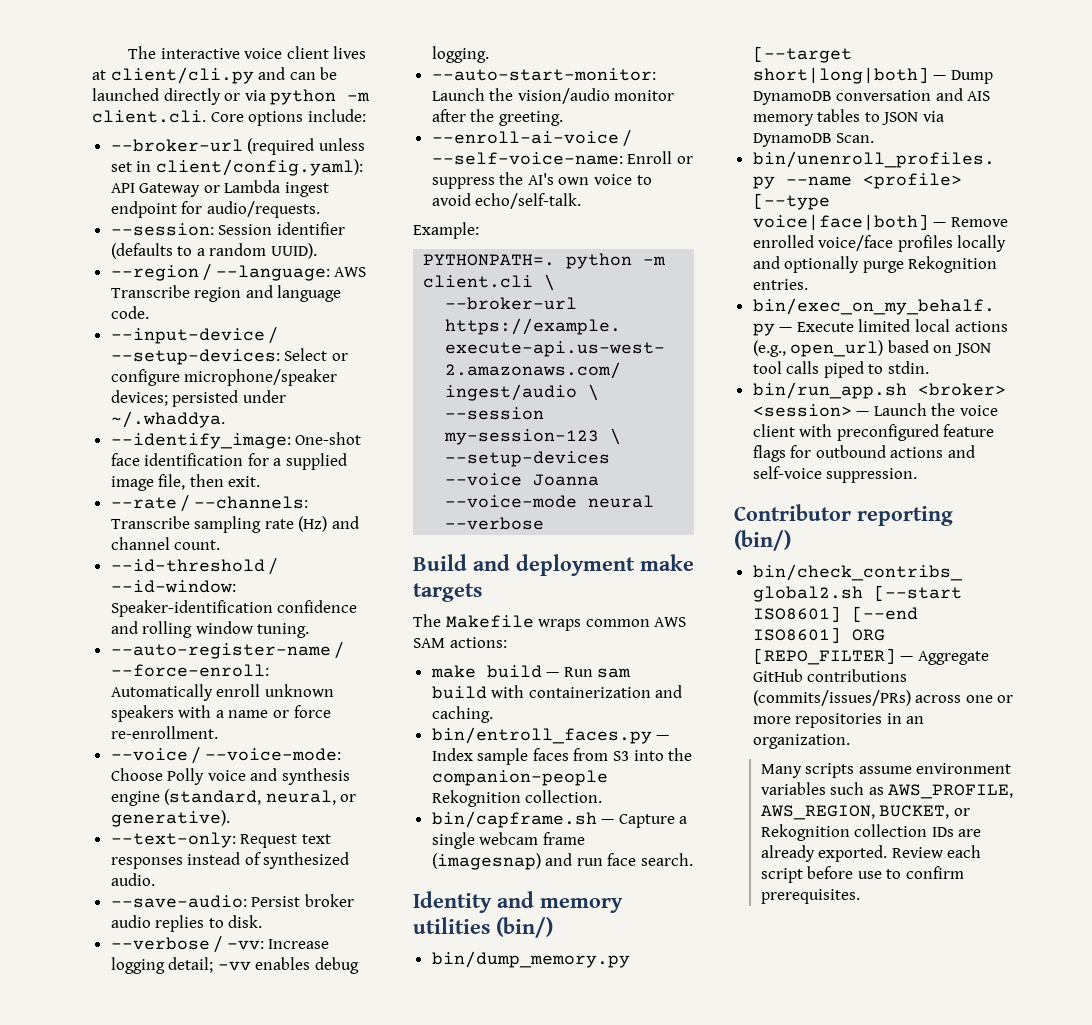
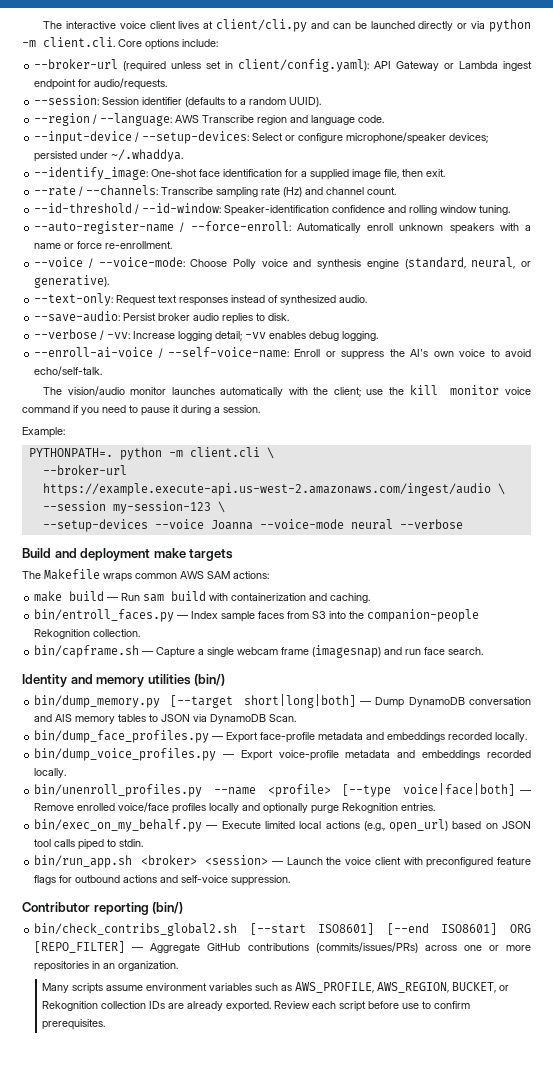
- --auto-start-monitor: Launch the vision/audio monitor after the greeting.
+ The vision/audio monitor launches automatically with the client; use the kill monitor voice command if you need to pause it during a session.
+ bin/dump_face_profiles.py — Export face-profile metadata and embeddings recorded locally.
+ bin/dump_voice_profiles.py — Export voice-profile metadata and embeddings recorded locally.

